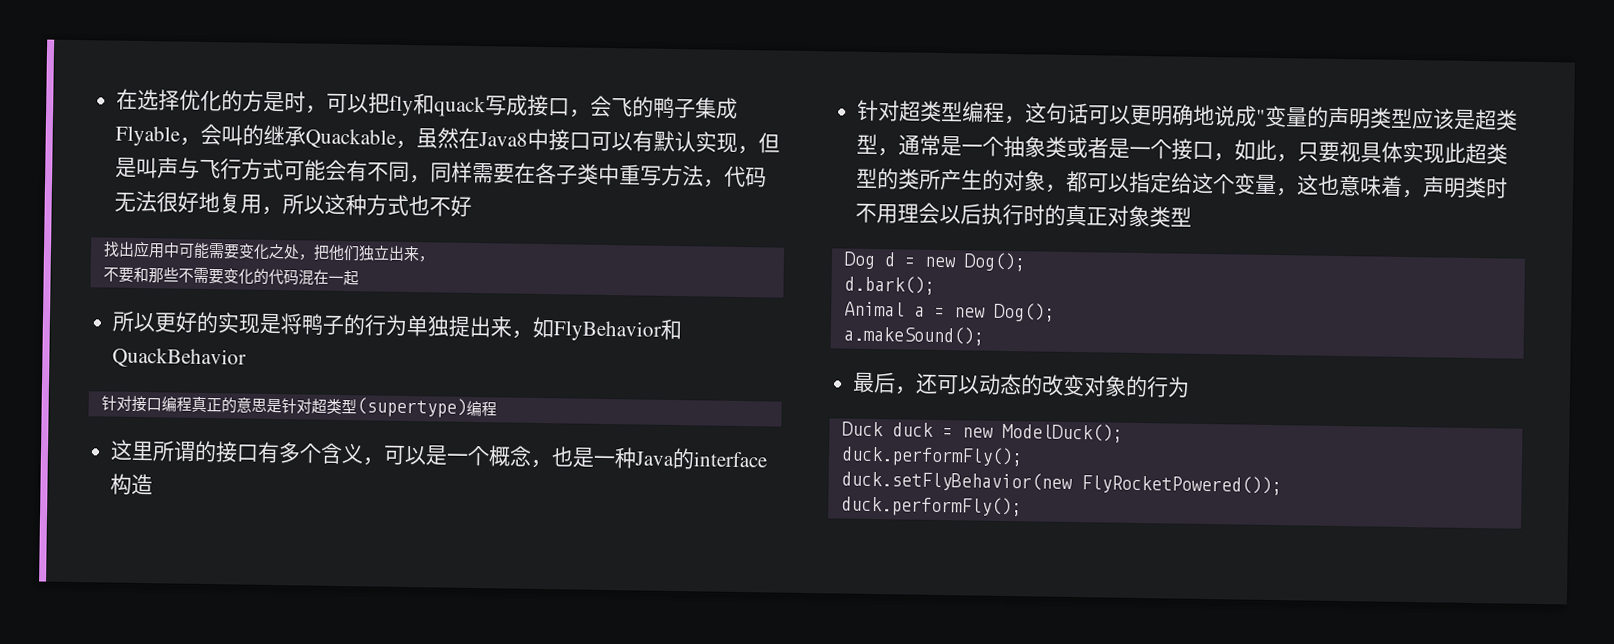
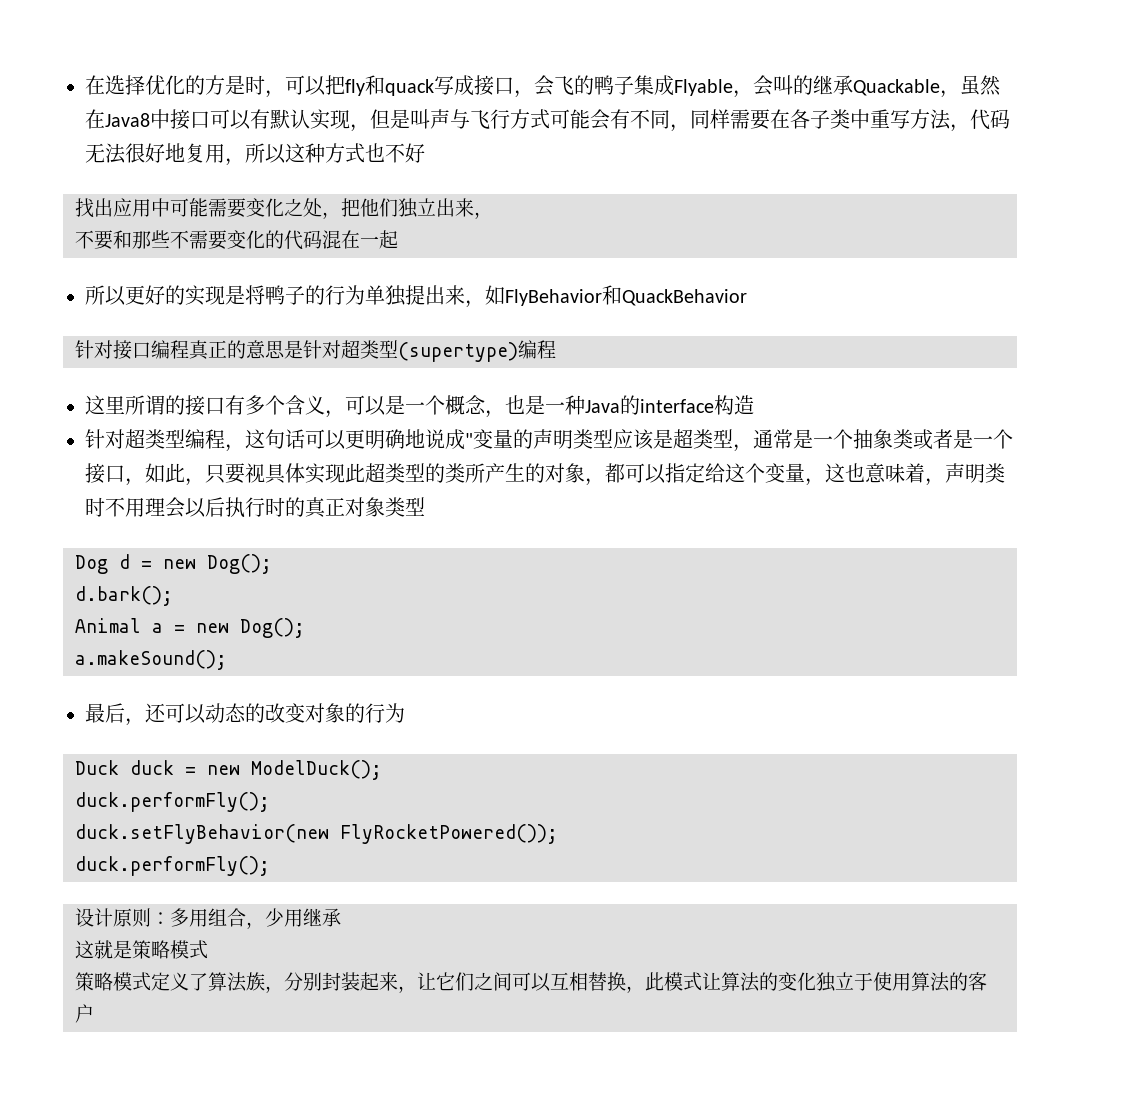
+ 设计原则：多用组合，少用继承
+ 这就是策略模式
+ 策略模式定义了算法族，分别封装起来，让它们之间可以互相替换，此模式让算法的变化独立于使用算法的客户

